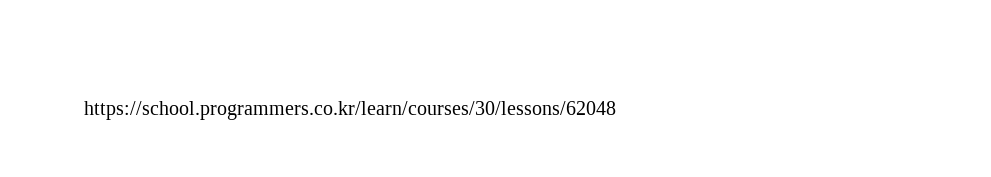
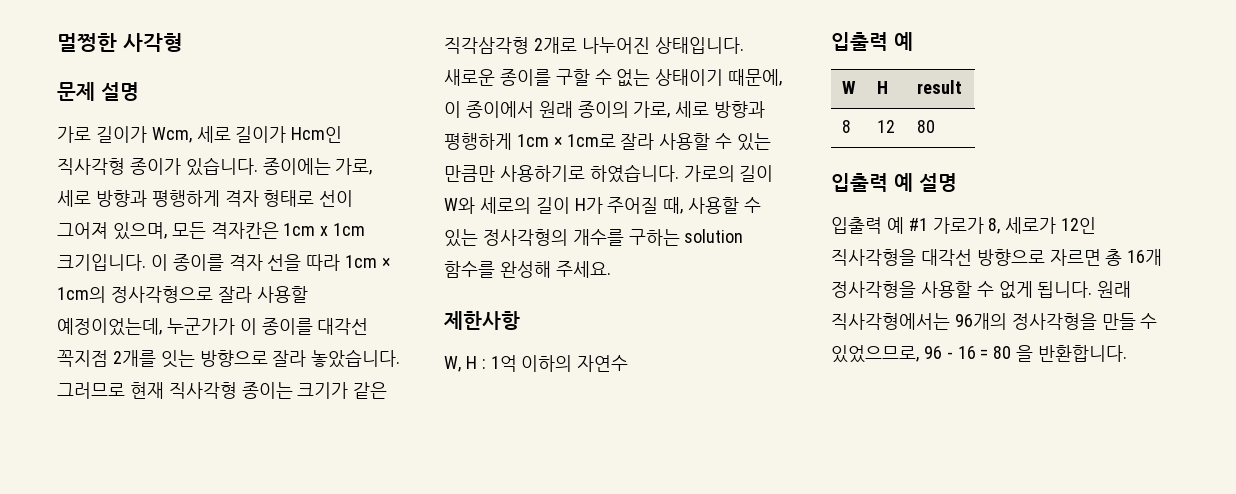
- https://school.programmers.co.kr/learn/courses/30/lessons/62048
+ 멀쩡한 사각형
+ 문제 설명
+ 가로 길이가 Wcm, 세로 길이가 Hcm인 직사각형 종이가 있습니다. 종이에는 가로, 세로 방향과 평행하게 격자 형태로 선이 그어져 있으며, 모든 격자칸은 1cm x 1cm 크기입니다. 이 종이를 격자 선을 따라 1cm × 1cm의 정사각형으로 잘라 사용할 예정이었는데, 누군가가 이 종이를 대각선 꼭지점 2개를 잇는 방향으로 잘라 놓았습니다. 그러므로 현재 직사각형 종이는 크기가 같은 직각삼각형 2개로 나누어진 상태입니다. 새로운 종이를 구할 수 없는 상태이기 때문에, 이 종이에서 원래 종이의 가로, 세로 방향과 평행하게 1cm × 1cm로 잘라 사용할 수 있는 만큼만 사용하기로 하였습니다. 가로의 길이 W와 세로의 길이 H가 주어질 때, 사용할 수 있는 정사각형의 개수를 구하는 solution 함수를 완성해 주세요.
+ 제한사항
+ W, H : 1억 이하의 자연수
+ 입출력 예
+ W | H | result
+ 8 | 12 | 80
+ 입출력 예 설명
+ 입출력 예 #1 가로가 8, 세로가 12인 직사각형을 대각선 방향으로 자르면 총 16개 정사각형을 사용할 수 없게 됩니다. 원래 직사각형에서는 96개의 정사각형을 만들 수 있었으므로, 96 - 16 = 80 을 반환합니다.

